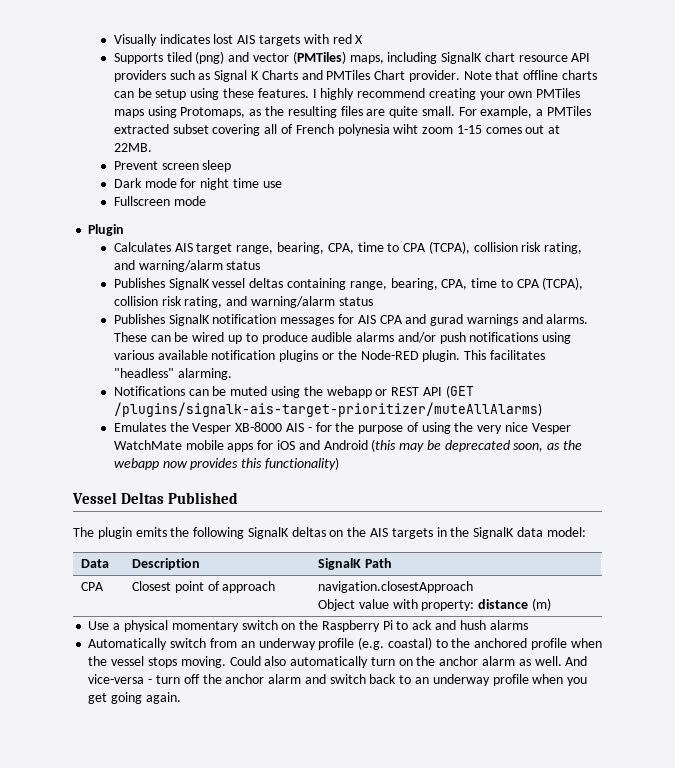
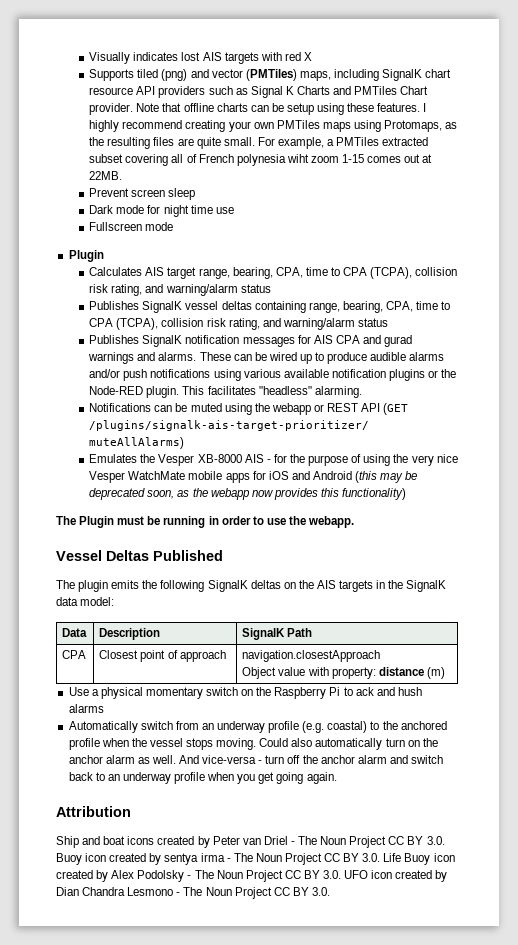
+ The Plugin must be running in order to use the webapp.
+ Attribution
+ Ship and boat icons created by Peter van Driel - The Noun Project CC BY 3.0. Buoy icon created by sentya irma - The Noun Project CC BY 3.0. Life Buoy icon created by Alex Podolsky - The Noun Project CC BY 3.0. UFO icon created by Dian Chandra Lesmono - The Noun Project CC BY 3.0.

